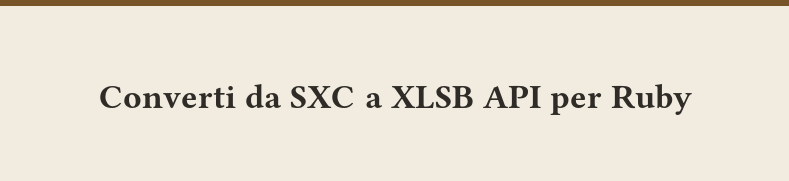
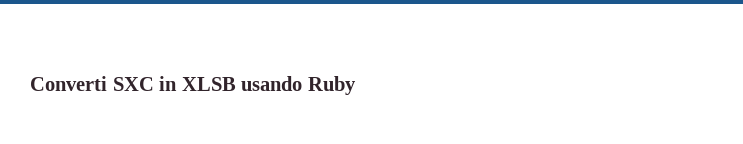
- Converti da SXC a XLSB API per Ruby
+ Converti SXC in XLSB usando Ruby

